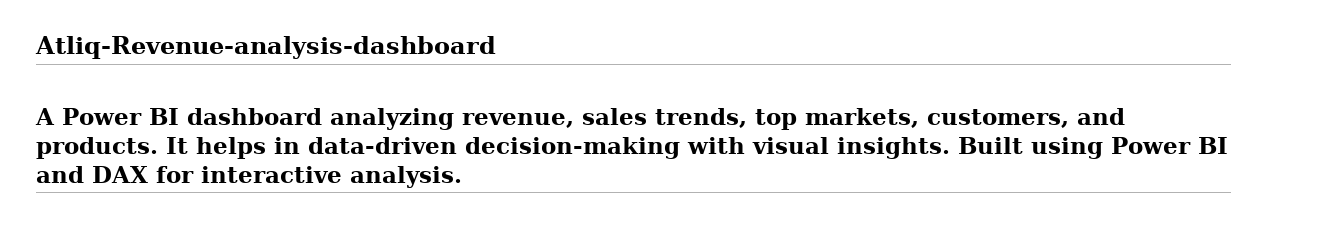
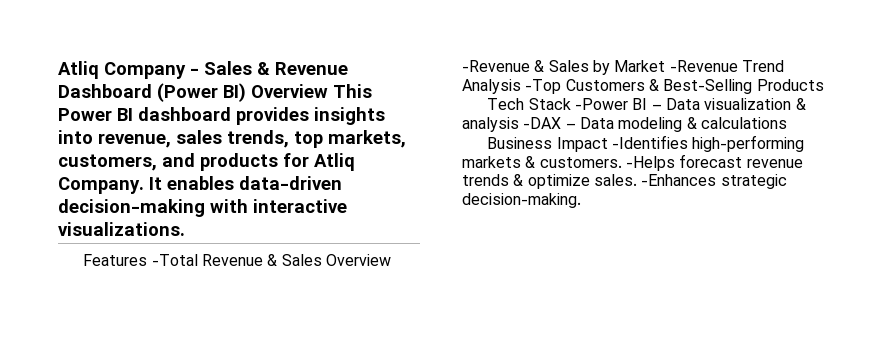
- Atliq-Revenue-analysis-dashboard
- A Power BI dashboard analyzing revenue, sales trends, top markets, customers, and products. It helps in data-driven decision-making with visual insights. Built using Power BI and DAX for interactive analysis.
+ Atliq Company - Sales & Revenue Dashboard (Power BI) Overview This Power BI dashboard provides insights into revenue, sales trends, top markets, customers, and products for Atliq Company. It enables data-driven decision-making with interactive visualizations.
+ Features -Total Revenue & Sales Overview -Revenue & Sales by Market -Revenue Trend Analysis -Top Customers & Best-Selling Products
+ Tech Stack -Power BI – Data visualization & analysis -DAX – Data modeling & calculations
+ Business Impact -Identifies high-performing markets & customers. -Helps forecast revenue trends & optimize sales. -Enhances strategic decision-making.

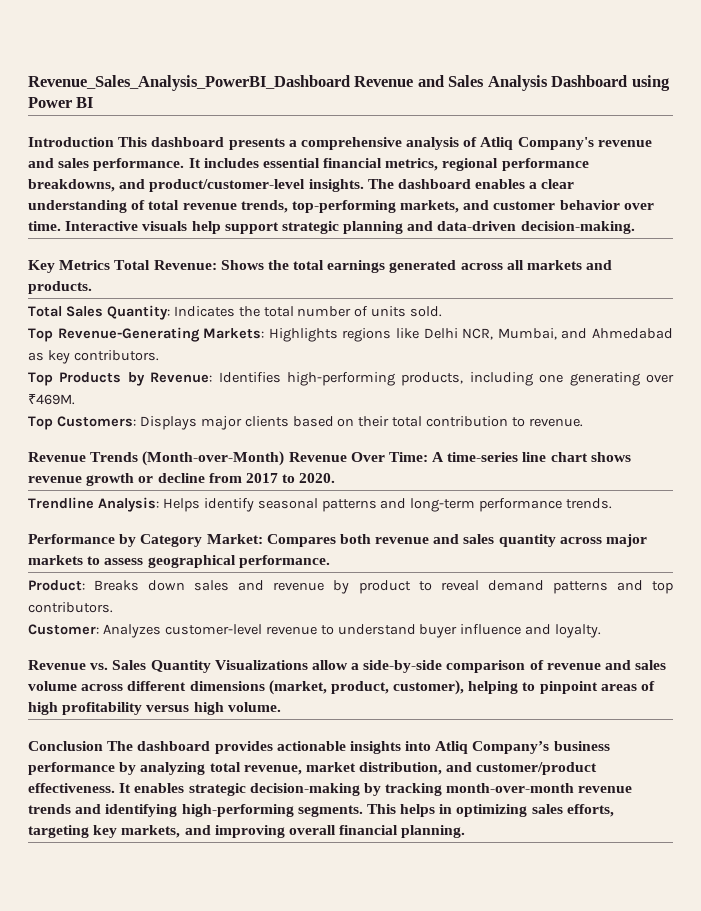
- Atliq Company - Sales & Revenue Dashboard (Power BI) Overview This Power BI dashboard provides insights into revenue, sales trends, top markets, customers, and products for Atliq Company. It enables data-driven decision-making with interactive visualizations.
- Features -Total Revenue & Sales Overview -Revenue & Sales by Market -Revenue Trend Analysis -Top Customers & Best-Selling Products
- Tech Stack -Power BI – Data visualization & analysis -DAX – Data modeling & calculations
- Business Impact -Identifies high-performing markets & customers. -Helps forecast revenue trends & optimize sales. -Enhances strategic decision-making.
+ Revenue_Sales_Analysis_PowerBI_Dashboard Revenue and Sales Analysis Dashboard using Power BI
+ Introduction This dashboard presents a comprehensive analysis of Atliq Company's revenue and sales performance. It includes essential financial metrics, regional performance breakdowns, and product/customer-level insights. The dashboard enables a clear understanding of total revenue trends, top-performing markets, and customer behavior over time. Interactive visuals help support strategic planning and data-driven decision-making.
+ Key Metrics Total Revenue: Shows the total earnings generated across all markets and products.
+ Total Sales Quantity: Indicates the total number of units sold.
+ Top Revenue-Generating Markets: Highlights regions like Delhi NCR, Mumbai, and Ahmedabad as key contributors.
+ Top Products by Revenue: Identifies high-performing products, including one generating over ₹469M.
+ Top Customers: Displays major clients based on their total contribution to revenue.
+ Revenue Trends (Month-over-Month) Revenue Over Time: A time-series line chart shows revenue growth or decline from 2017 to 2020.
+ Trendline Analysis: Helps identify seasonal patterns and long-term performance trends.
+ Performance by Category Market: Compares both revenue and sales quantity across major markets to assess geographical performance.
+ Product: Breaks down sales and revenue by product to reveal demand patterns and top contributors.
+ Customer: Analyzes customer-level revenue to understand buyer influence and loyalty.
+ Revenue vs. Sales Quantity Visualizations allow a side-by-side comparison of revenue and sales volume across different dimensions (market, product, customer), helping to pinpoint areas of high profitability versus high volume.
+ Conclusion The dashboard provides actionable insights into Atliq Company’s business performance by analyzing total revenue, market distribution, and customer/product effectiveness. It enables strategic decision-making by tracking month-over-month revenue trends and identifying high-performing segments. This helps in optimizing sales efforts, targeting key markets, and improving overall financial planning.

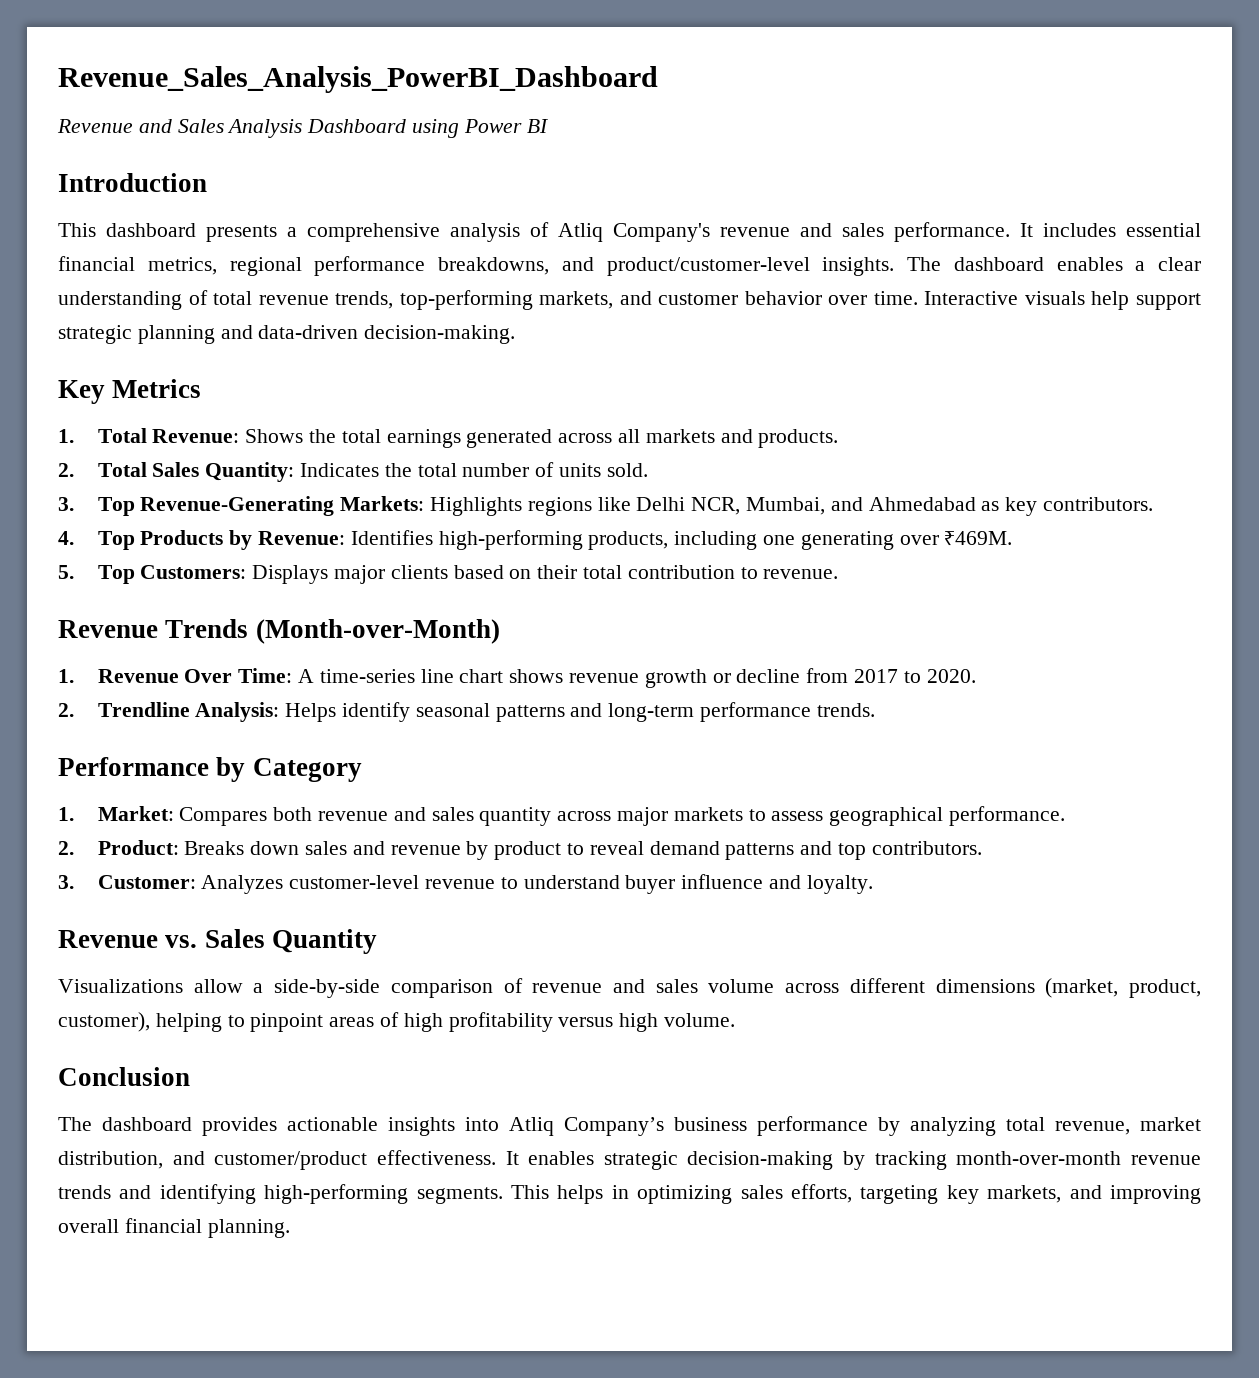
- Revenue_Sales_Analysis_PowerBI_Dashboard Revenue and Sales Analysis Dashboard using Power BI
+ Revenue_Sales_Analysis_PowerBI_Dashboard
+ Revenue and Sales Analysis Dashboard using Power BI
- Introduction This dashboard presents a comprehensive analysis of Atliq Company's revenue and sales performance.
+ Introduction
+ This dashboard presents a comprehensive analysis of Atliq Company's revenue and sales performance.
- Key Metrics Total Revenue: Shows the total earnings generated across all markets and products.
+ Key Metrics
+ 1. Total Revenue: Shows the total earnings generated across all markets and products.
- Total Sales Quantity: Indicates the total number of units sold.
+ 2. Total Sales Quantity: Indicates the total number of units sold.
- Top Revenue-Generating Markets: Highlights regions like Delhi NCR, Mumbai, and Ahmedabad as key contributors.
+ 3. Top Revenue-Generating Markets: Highlights regions like Delhi NCR, Mumbai, and Ahmedabad as key contributors.
- Top Products by Revenue: Identifies high-performing products, including one generating over ₹469M.
+ 4. Top Products by Revenue: Identifies high-performing products, including one generating over ₹469M.
- Top Customers: Displays major clients based on their total contribution to revenue.
+ 5. Top Customers: Displays major clients based on their total contribution to revenue.
- Revenue Trends (Month-over-Month) Revenue Over Time: A time-series line chart shows revenue growth or decline from 2017 to 2020.
+ Revenue Trends (Month-over-Month)
+ 1. Revenue Over Time: A time-series line chart shows revenue growth or decline from 2017 to 2020.
- Trendline Analysis: Helps identify seasonal patterns and long-term performance trends.
+ 2. Trendline Analysis: Helps identify seasonal patterns and long-term performance trends.
- Performance by Category Market: Compares both revenue and sales quantity across major markets to assess geographical performance.
+ Performance by Category
+ 1. Market: Compares both revenue and sales quantity across major markets to assess geographical performance.
- Product: Breaks down sales and revenue by product to reveal demand patterns and top contributors.
+ 2. Product: Breaks down sales and revenue by product to reveal demand patterns and top contributors.
- Customer: Analyzes customer-level revenue to understand buyer influence and loyalty.
+ 3. Customer: Analyzes customer-level revenue to understand buyer influence and loyalty.
- Revenue vs. Sales Quantity Visualizations allow a side-by-side comparison of revenue and sales volume across different dimensions (market, product, customer), helping to pinpoint areas of high profitability versus high volume.
+ Revenue vs. Sales Quantity
+ Visualizations allow a side-by-side comparison of revenue and sales volume across different dimensions (market, product, customer), helping to pinpoint areas of high profitability versus high volume.
- Conclusion The dashboard provides actionable insights into Atliq Company’s business performance by analyzing total revenue, market distribution, and customer/product effectiveness.
+ Conclusion
+ The dashboard provides actionable insights into Atliq Company’s business performance by analyzing total revenue, market distribution, and customer/product effectiveness.

